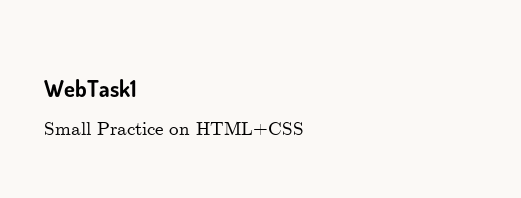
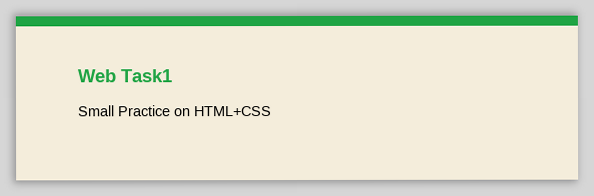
- WebTask1
+ Web Task1

